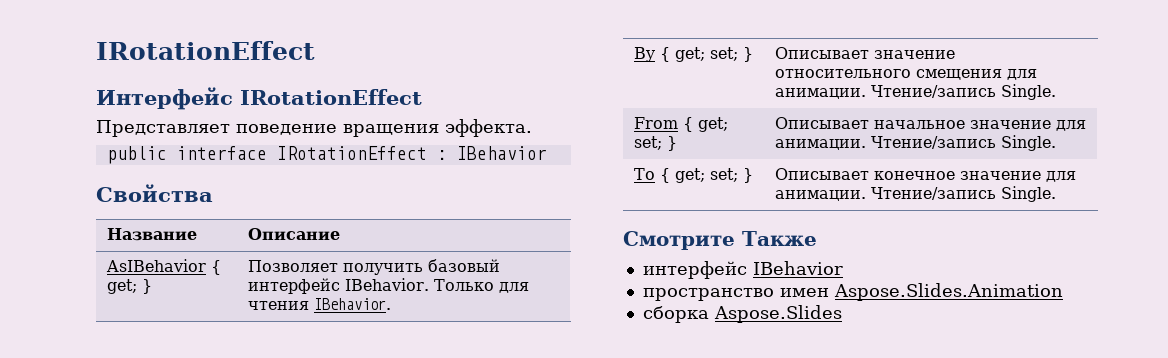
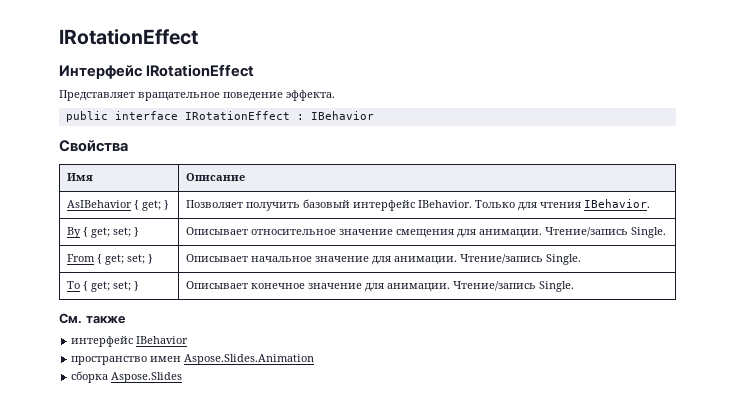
- Представляет поведение вращения эффекта.
+ Представляет вращательное поведение эффекта.
- Название | Описание
+ Имя | Описание
- By { get; set; } | Описывает значение относительного смещения для анимации. Чтение/запись Single.
+ By { get; set; } | Описывает относительное значение смещения для анимации. Чтение/запись Single.
- Смотрите Также
+ См. также

